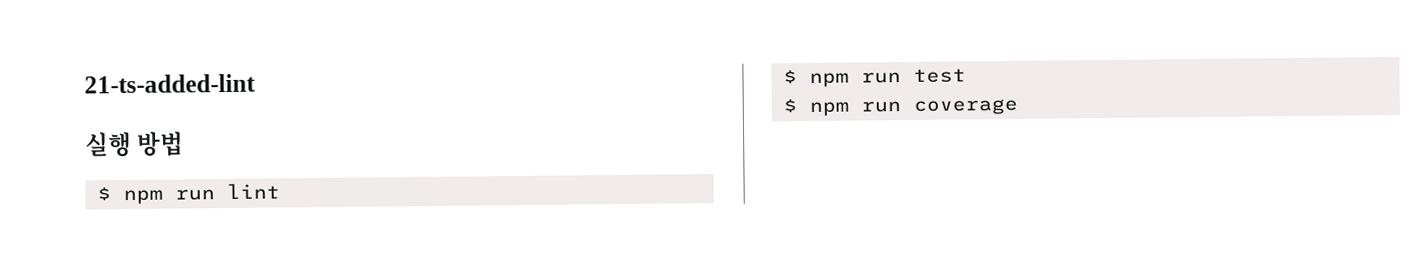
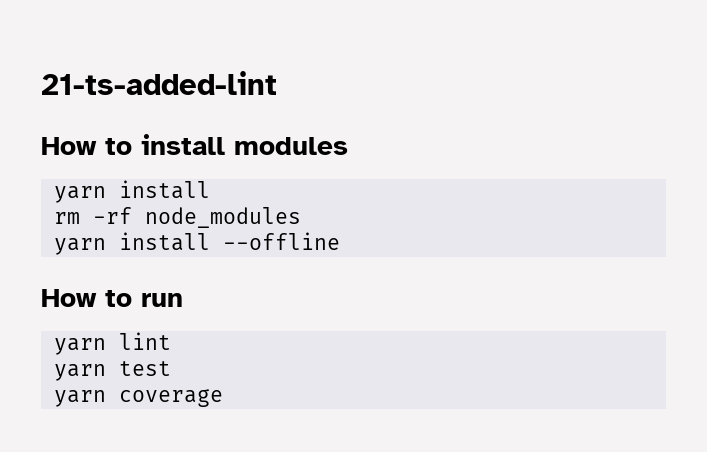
- 실행 방법
- $ npm run lint
+ How to install modules
+ yarn install
+ rm -rf node_modules
+ yarn install --offline
+ How to run
+ yarn lint
- $ npm run test
- $ npm run coverage
+ yarn test
+ yarn coverage

